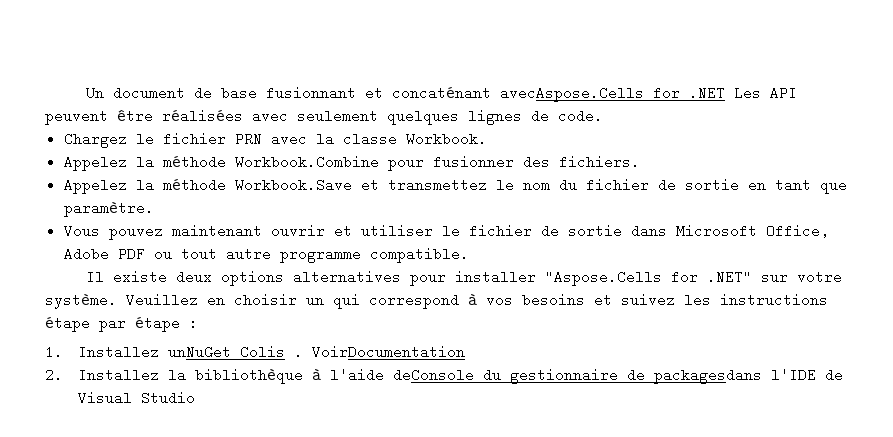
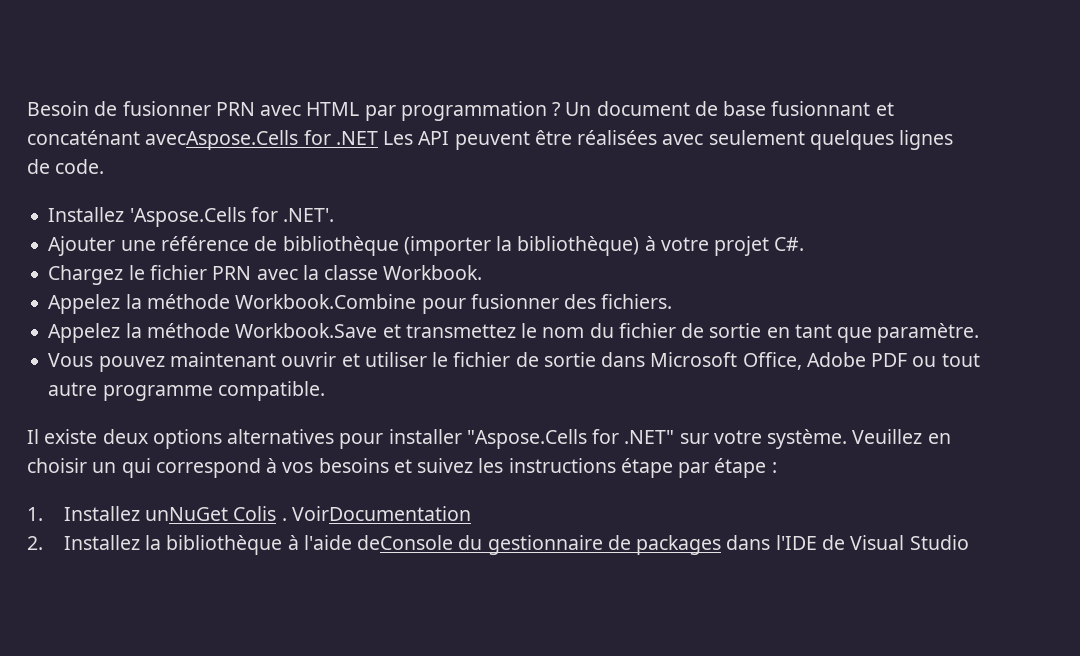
+ Besoin de fusionner PRN avec HTML par programmation ?
+ Installez 'Aspose.Cells for .NET'.
+ Ajouter une référence de bibliothèque (importer la bibliothèque) à votre projet C#.
- 2. Installez la bibliothèque à l'aide deConsole du gestionnaire de packagesdans l'IDE de Visual Studio
+ 2. Installez la bibliothèque à l'aide deConsole du gestionnaire de packages dans l'IDE de Visual Studio

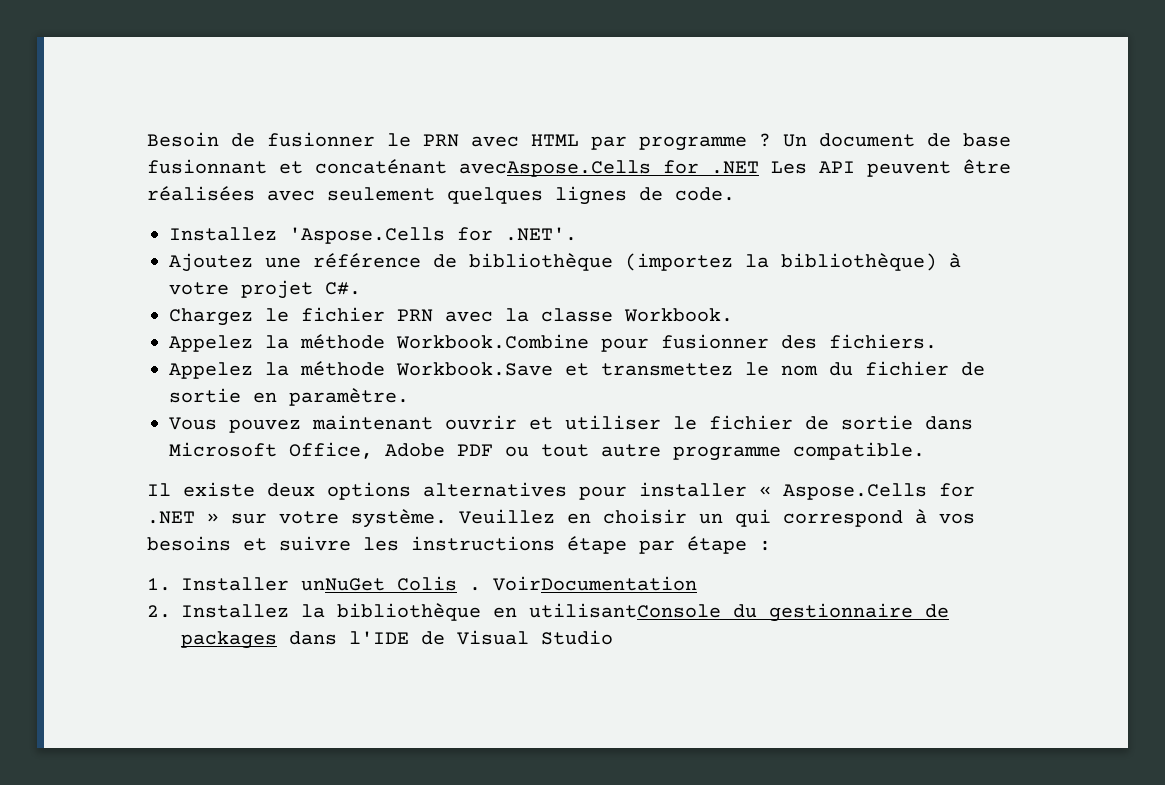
- Besoin de fusionner PRN avec HTML par programmation ?
+ Besoin de fusionner le PRN avec HTML par programme ?
- Ajouter une référence de bibliothèque (importer la bibliothèque) à votre projet C#.
+ Ajoutez une référence de bibliothèque (importez la bibliothèque) à votre projet C#.
- Appelez la méthode Workbook.Save et transmettez le nom du fichier de sortie en tant que paramètre.
+ Appelez la méthode Workbook.Save et transmettez le nom du fichier de sortie en paramètre.
- Il existe deux options alternatives pour installer "Aspose.Cells for .NET" sur votre système.
+ Il existe deux options alternatives pour installer « Aspose.Cells for .NET » sur votre système.
- Veuillez en choisir un qui correspond à vos besoins et suivez les instructions étape par étape :
+ Veuillez en choisir un qui correspond à vos besoins et suivre les instructions étape par étape :
- 1. Installez unNuGet Colis .
+ 1. Installer unNuGet Colis .
- 2. Installez la bibliothèque à l'aide deConsole du gestionnaire de packages dans l'IDE de Visual Studio
+ 2. Installez la bibliothèque en utilisantConsole du gestionnaire de packages dans l'IDE de Visual Studio

